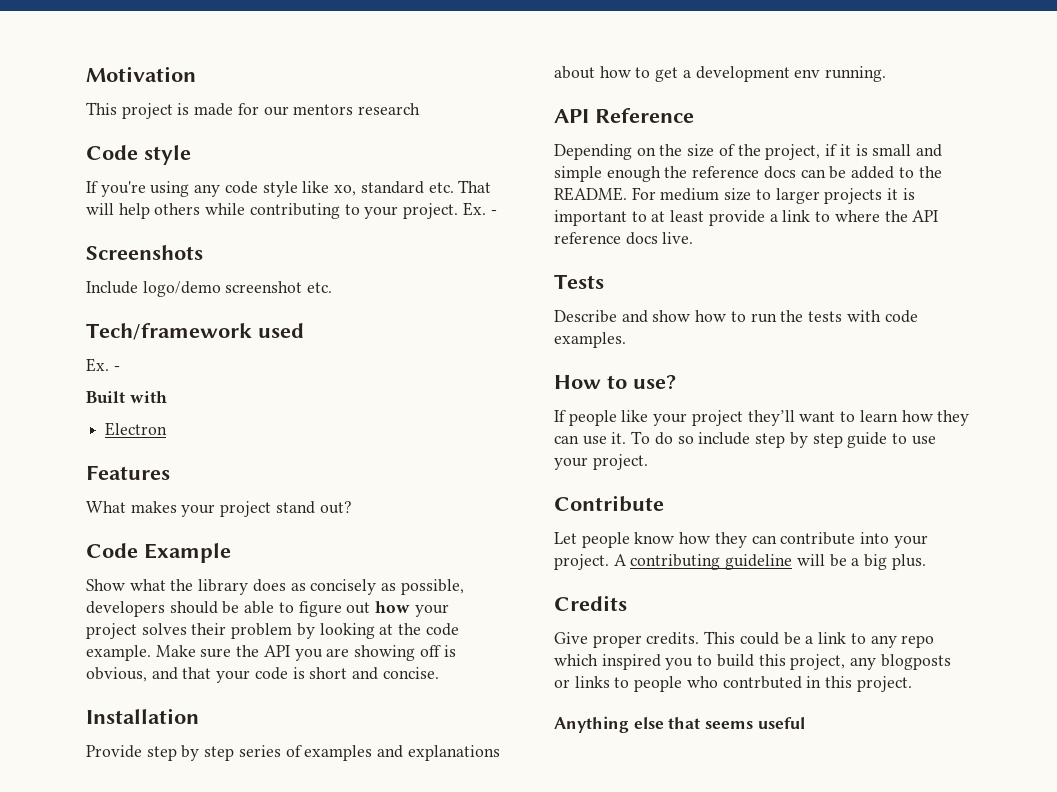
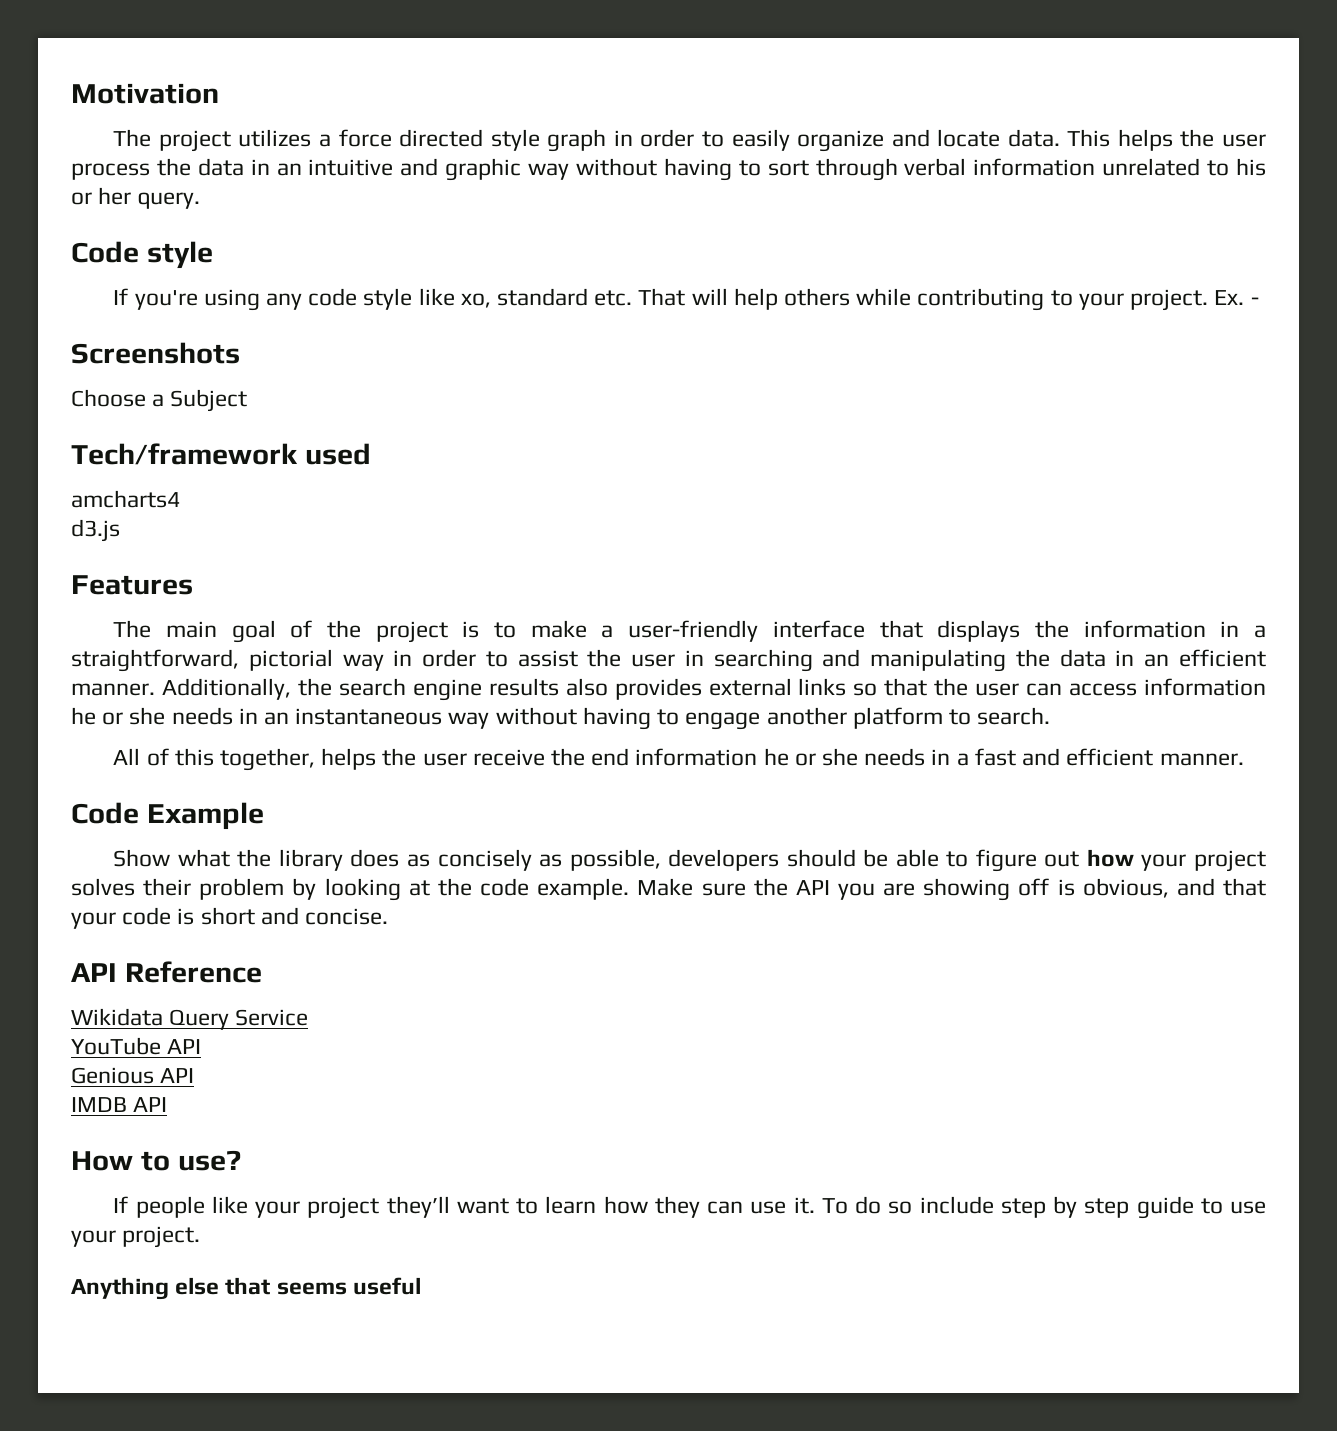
- This project is made for our mentors research
+ The project utilizes a force directed style graph in order to easily organize and locate data. This helps the user process the data in an intuitive and graphic way without having to sort through verbal information unrelated to his or her query.
- Include logo/demo screenshot etc.
+ Choose a Subject
  Tech/framework used
- Ex. -
- Built with
- Electron
+ amcharts4
+ d3.js
  Features
- What makes your project stand out?
+ The main goal of the project is to make a user-friendly interface that displays the information in a straightforward, pictorial way in order to assist the user in searching and manipulating the data in an efficient manner. Additionally, the search engine results also provides external links so that the user can access information he or she needs in an instantaneous way without having to engage another platform to search.
+ All of this together, helps the user receive the end information he or she needs in a fast and efficient manner.
- Installation
- Provide step by step series of examples and explanations about how to get a development env running.
  API Reference
- Depending on the size of the project, if it is small and simple enough the reference docs can be added to the README. For medium size to larger projects it is important to at least provide a link to where the API reference docs live.
- Tests
- Describe and show how to run the tests with code examples.
+ Wikidata Query Service
+ YouTube API
+ Genious API
+ IMDB API
- Contribute
- Let people know how they can contribute into your project. A contributing guideline will be a big plus.
- Credits
- Give proper credits. This could be a link to any repo which inspired you to build this project, any blogposts or links to people who contrbuted in this project.

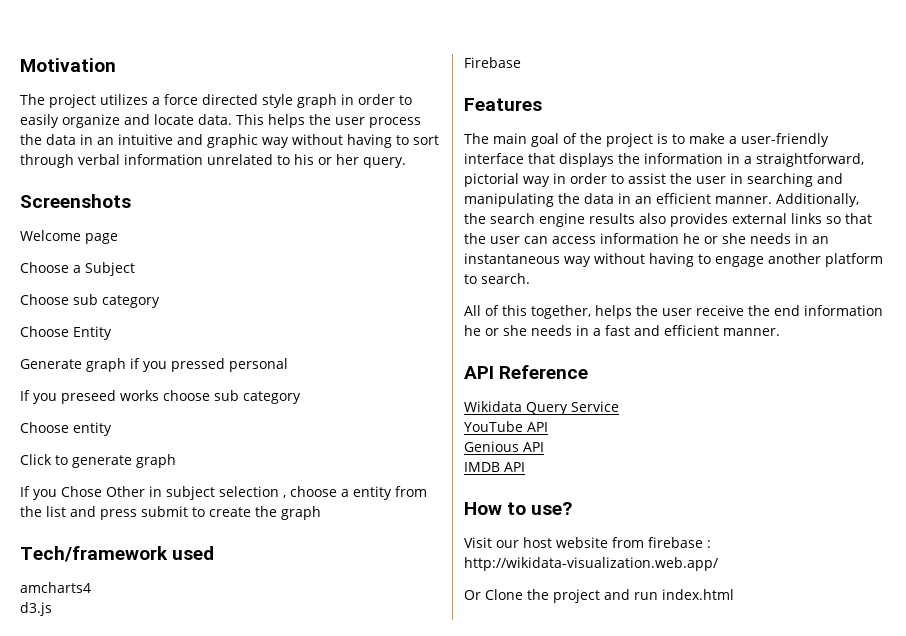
- Code style
- If you're using any code style like xo, standard etc. That will help others while contributing to your project. Ex. -
  Screenshots
+ Welcome page
  Choose a Subject
+ Choose sub category
+ Choose Entity
+ Generate graph if you pressed personal
+ If you preseed works choose sub category
+ Choose entity
+ Click to generate graph
+ If you Chose Other in subject selection , choose a entity from the list and press submit to create the graph
+ Firebase
- Code Example
- Show what the library does as concisely as possible, developers should be able to figure out how your project solves their problem by looking at the code example. Make sure the API you are showing off is obvious, and that your code is short and concise.
- If people like your project they’ll want to learn how they can use it. To do so include step by step guide to use your project.
- Anything else that seems useful
+ Visit our host website from firebase : http://wikidata-visualization.web.app/
+ Or Clone the project and run index.html

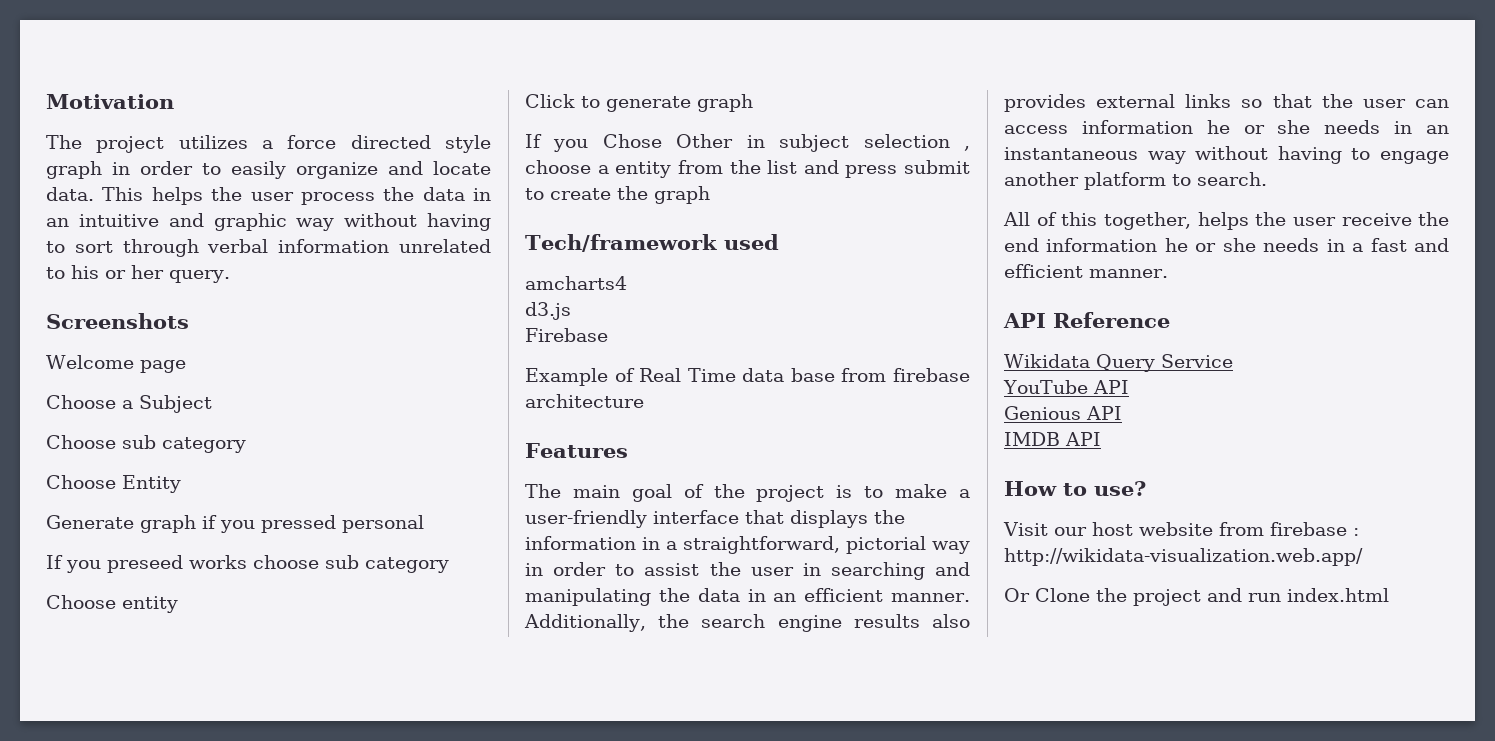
+ Example of Real Time data base from firebase architecture

